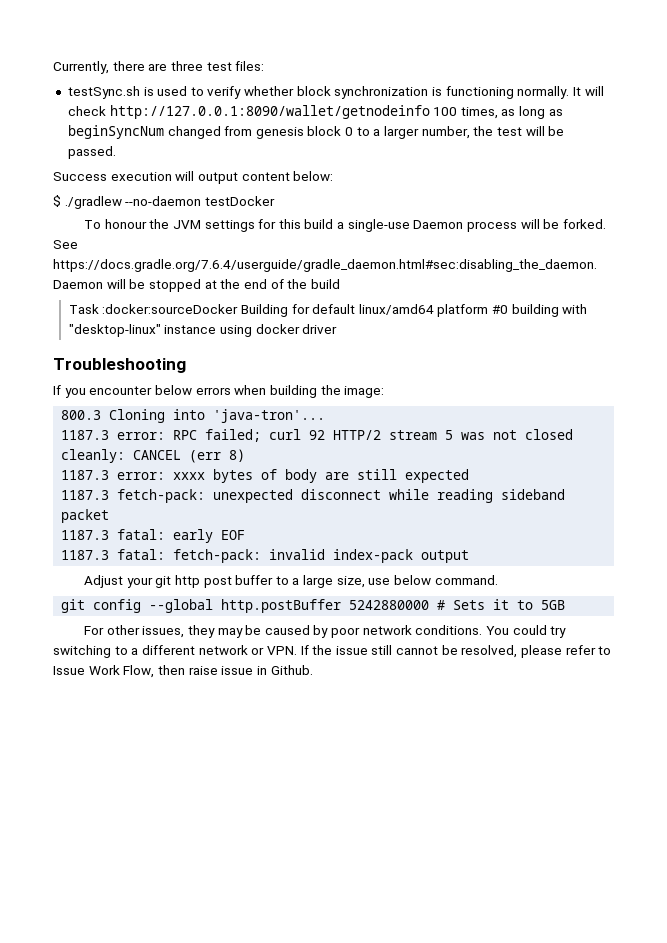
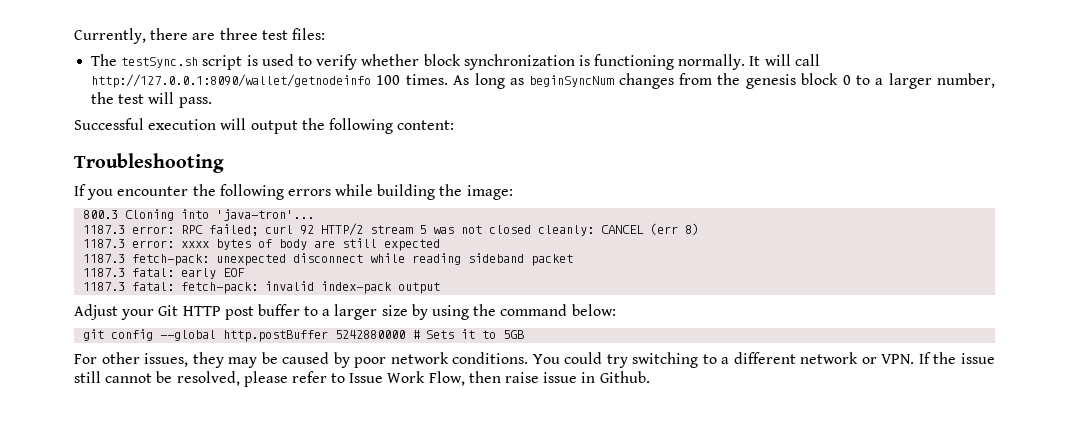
- testSync.sh is used to verify whether block synchronization is functioning normally.
+ The testSync.sh script is used to verify whether block synchronization is functioning normally.
- It will check http://127.0.0.1:8090/wallet/getnodeinfo 100 times, as long as beginSyncNum changed from genesis block 0 to a larger number, the test will be passed.
- Success execution will output content below:
- $ ./gradlew --no-daemon testDocker
- To honour the JVM settings for this build a single-use Daemon process will be forked. See https://docs.gradle.org/7.6.4/userguide/gradle_daemon.html#sec:disabling_the_daemon. Daemon will be stopped at the end of the build
- Task :docker:sourceDocker Building for default linux/amd64 platform #0 building with "desktop-linux" instance using docker driver
+ It will call http://127.0.0.1:8090/wallet/getnodeinfo 100 times. As long as beginSyncNum changes from the genesis block 0 to a larger number, the test will pass.
+ Successful execution will output the following content:
- If you encounter below errors when building the image:
+ If you encounter the following errors while building the image:
- Adjust your git http post buffer to a large size, use below command.
+ Adjust your Git HTTP post buffer to a larger size by using the command below:

